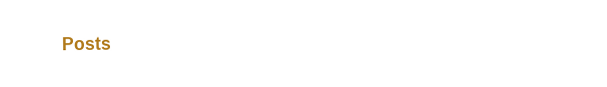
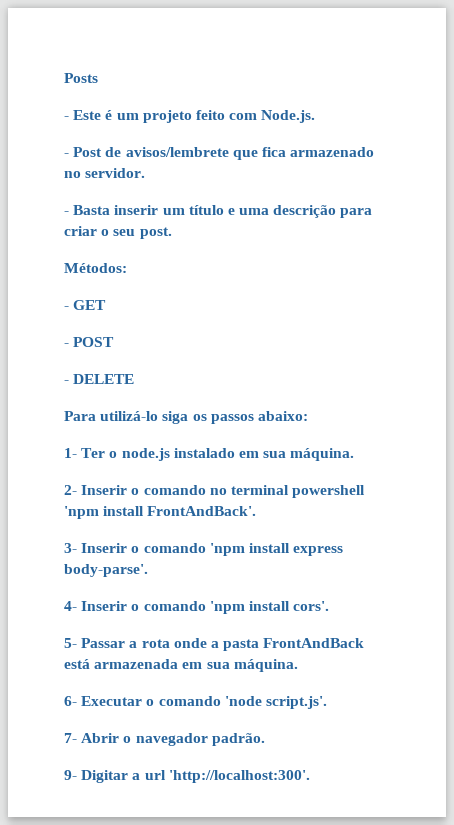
+ - Este é um projeto feito com Node.js.
+ - Post de avisos/lembrete que fica armazenado no servidor.
+ - Basta inserir um título e uma descrição para criar o seu post.
+ Métodos:
+ - GET
+ - POST
+ - DELETE
+ Para utilizá-lo siga os passos abaixo:
+ 1- Ter o node.js instalado em sua máquina.
+ 2- Inserir o comando no terminal powershell 'npm install FrontAndBack'.
+ 3- Inserir o comando 'npm install express body-parse'.
+ 4- Inserir o comando 'npm install cors'.
+ 5- Passar a rota onde a pasta FrontAndBack está armazenada em sua máquina.
+ 6- Executar o comando 'node script.js'.
+ 7- Abrir o navegador padrão.
+ 9- Digitar a url 'http://localhost:300'.

